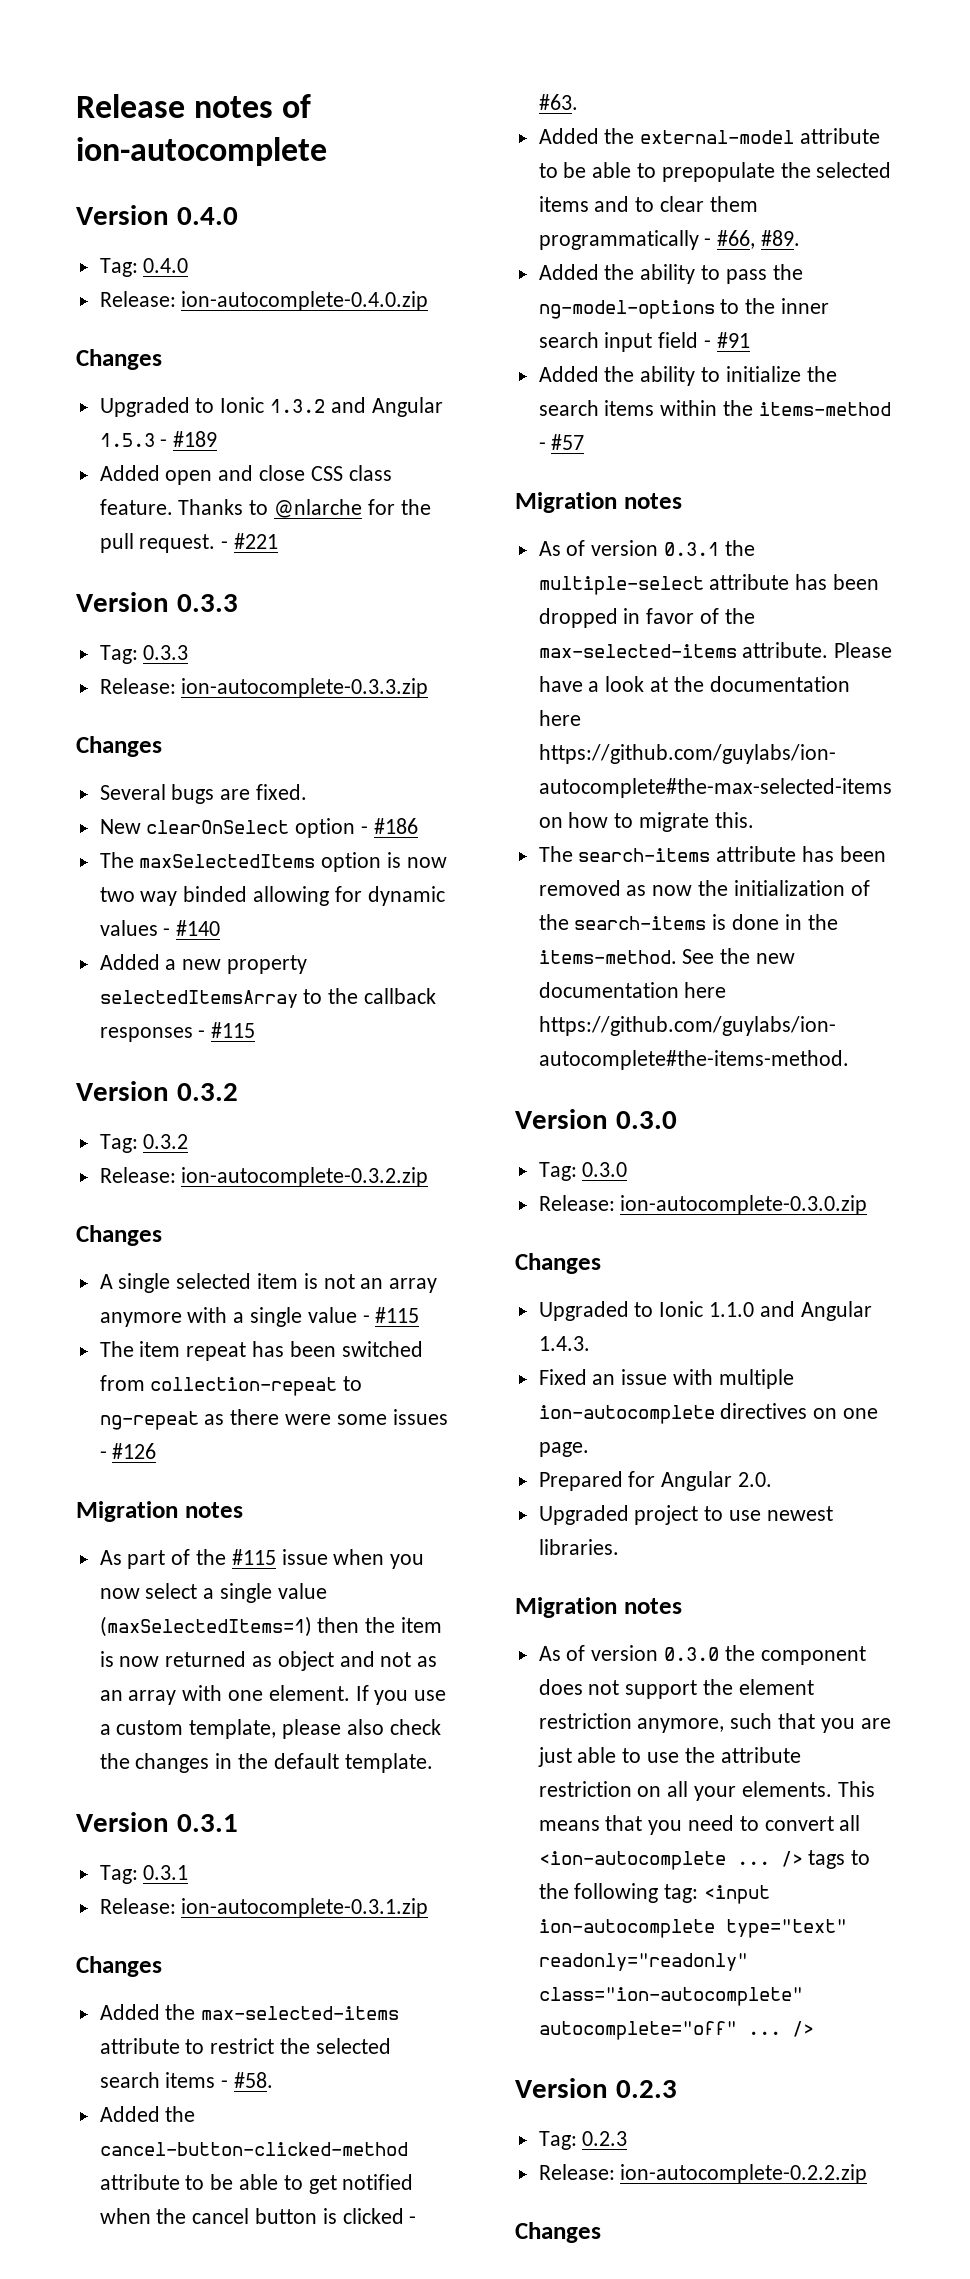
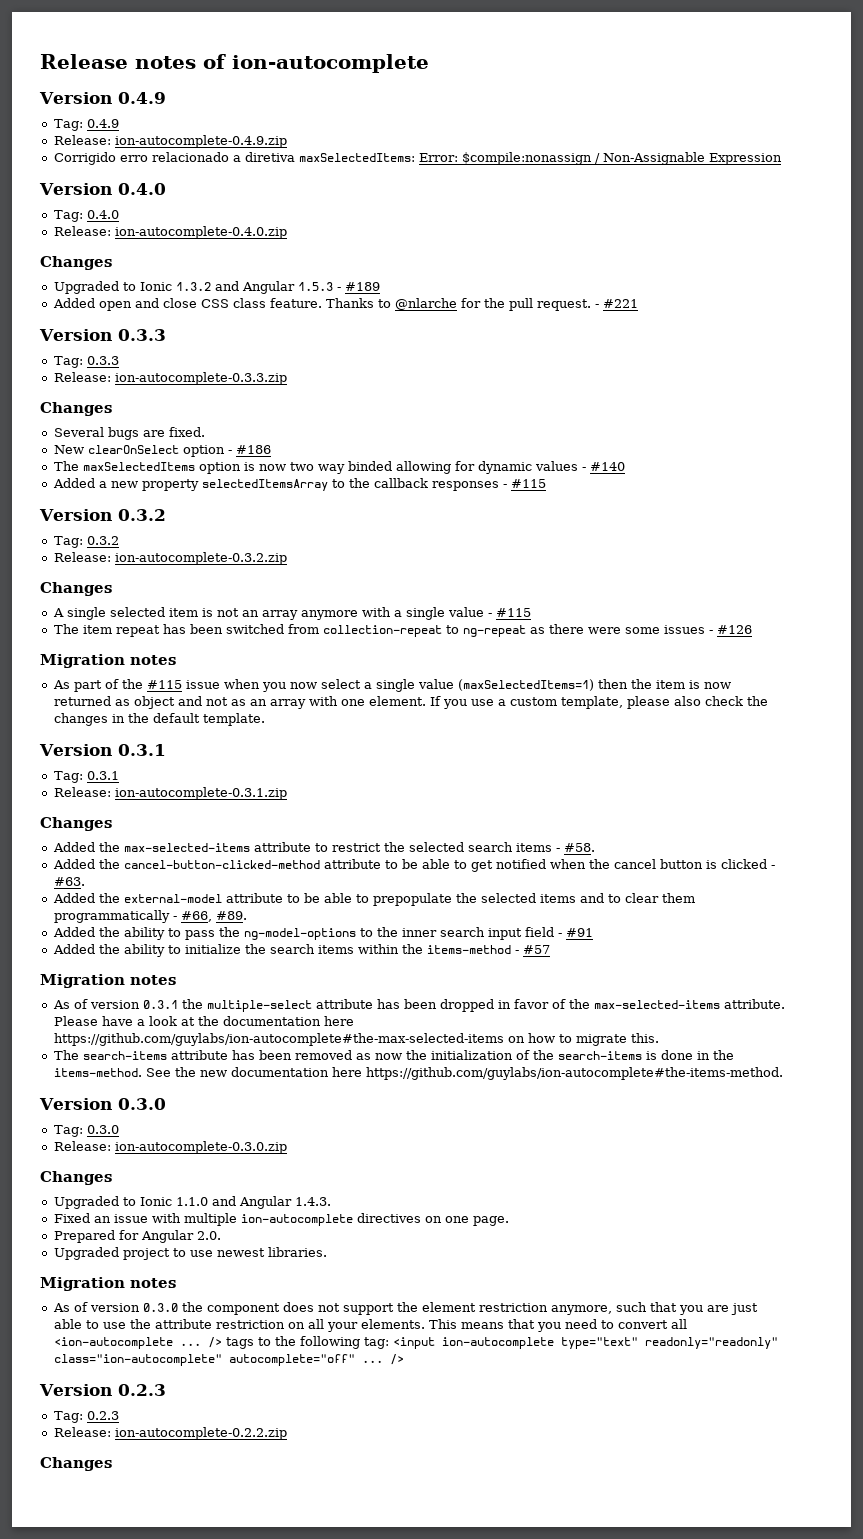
+ Version 0.4.9
+ Tag: 0.4.9
+ Release: ion-autocomplete-0.4.9.zip
+ Corrigido erro relacionado a diretiva maxSelectedItems: Error: $compile:nonassign / Non-Assignable Expression

